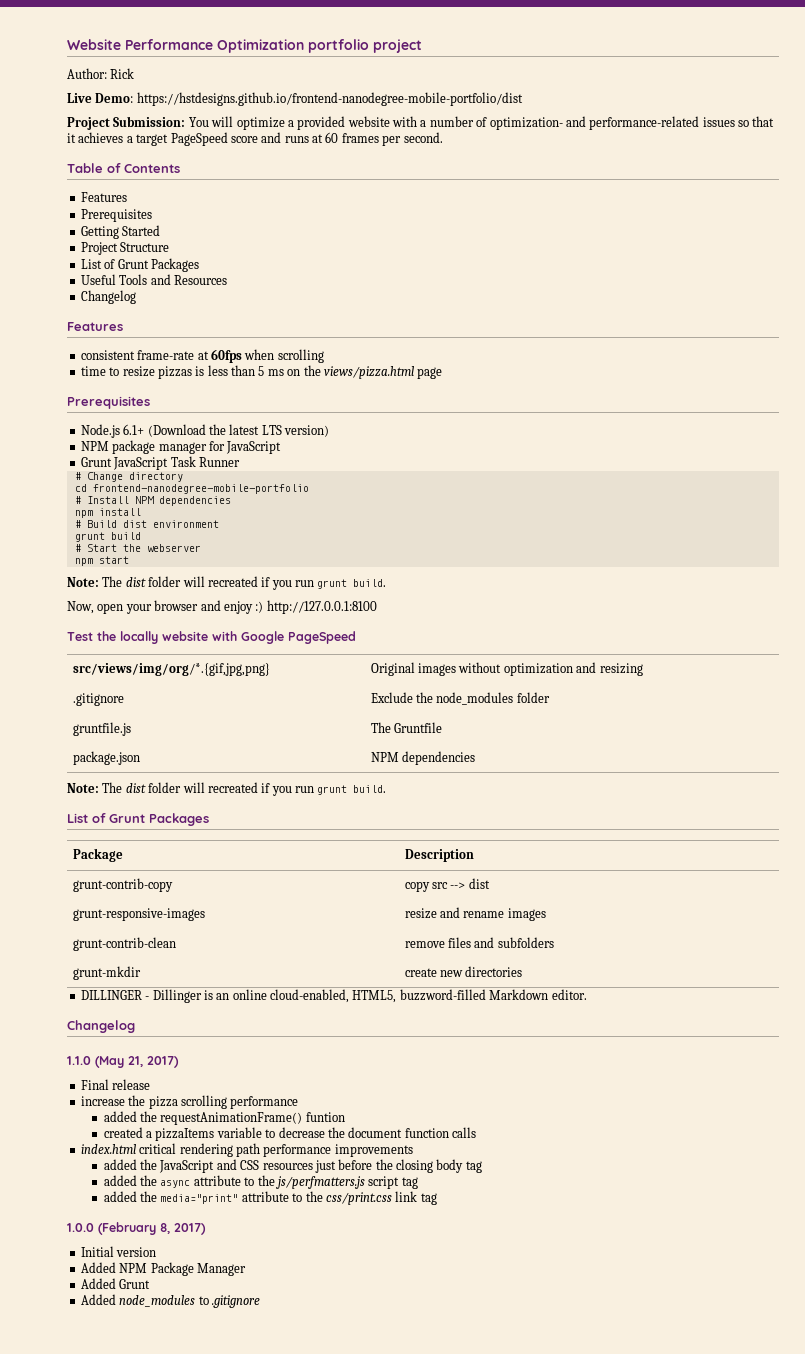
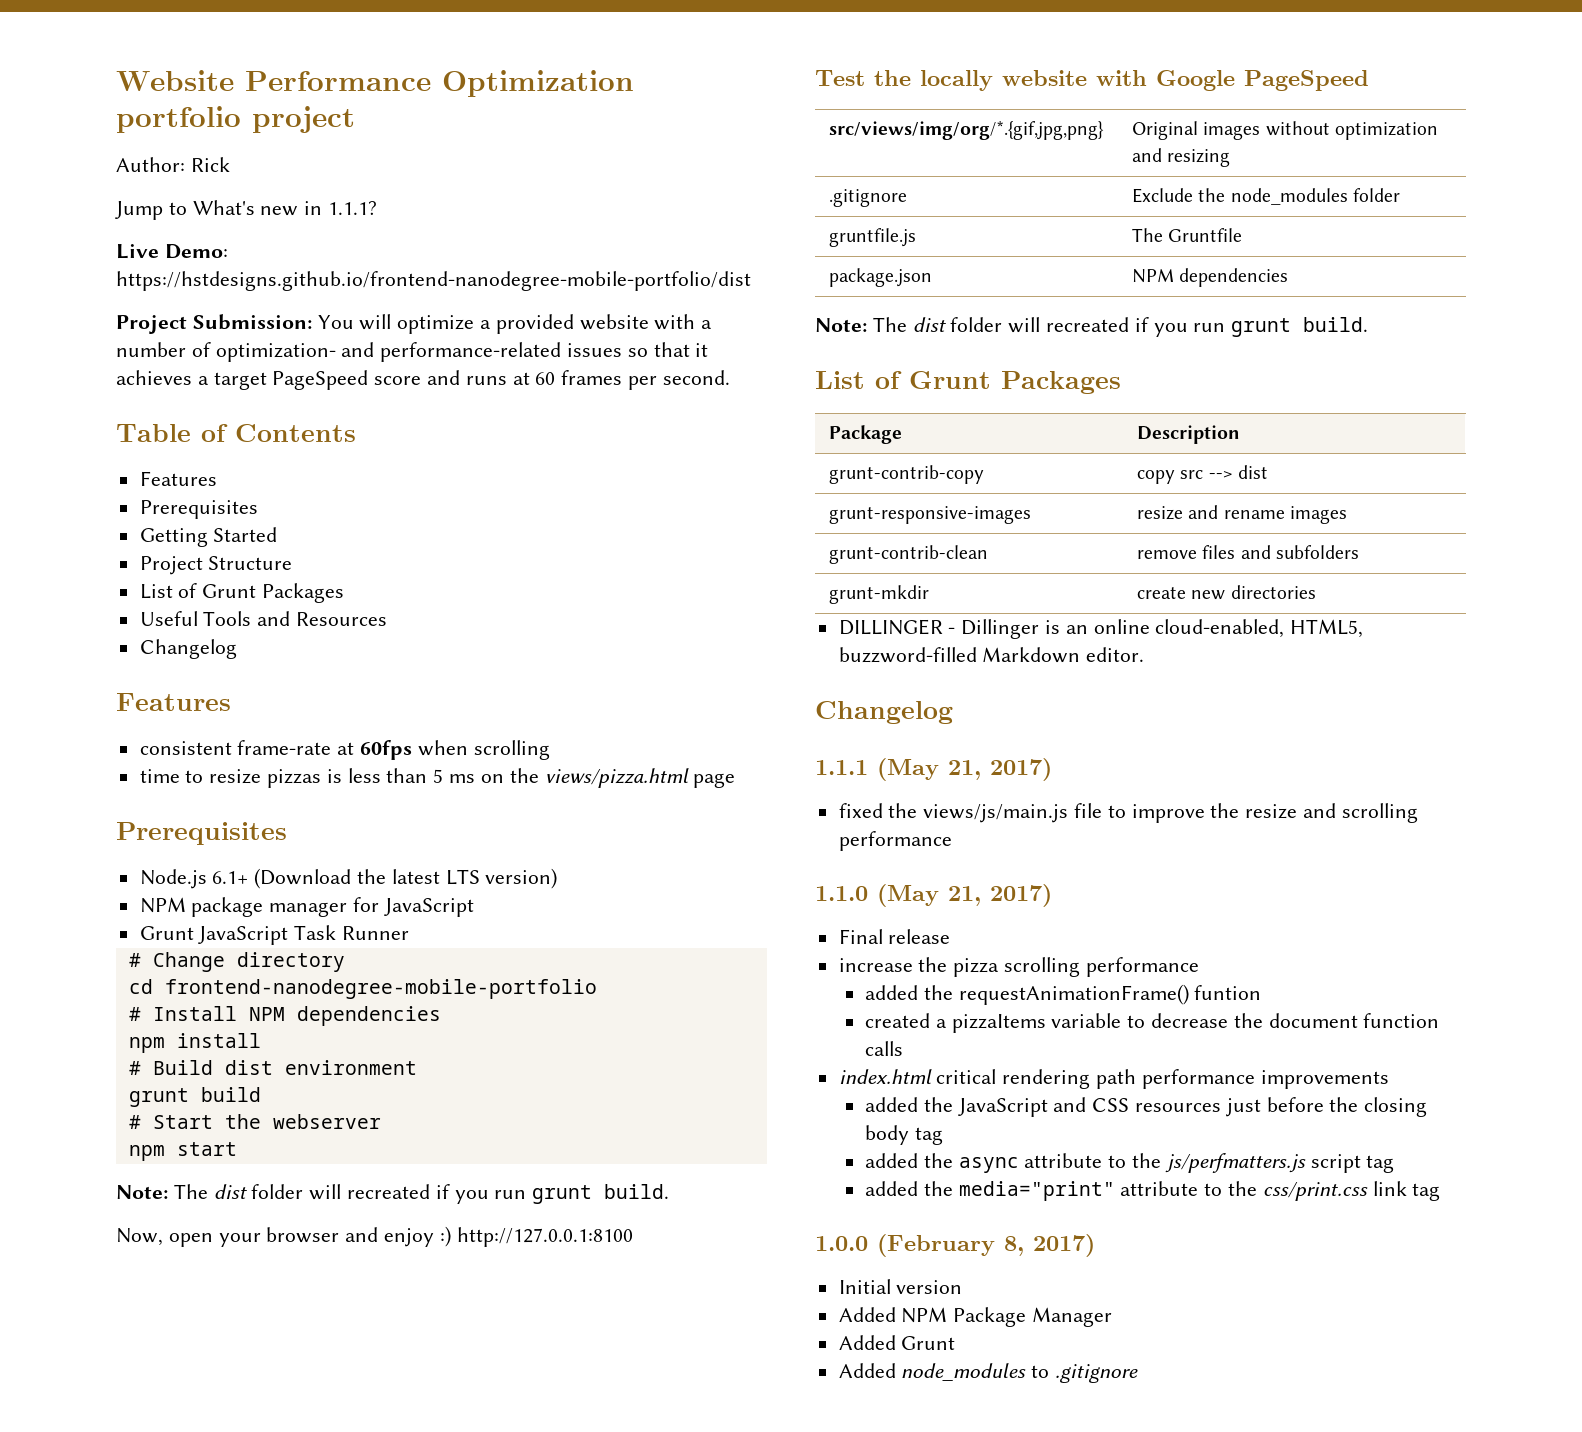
+ Jump to What's new in 1.1.1?
+ 1.1.1 (May 21, 2017)
+ fixed the views/js/main.js file to improve the resize and scrolling performance

